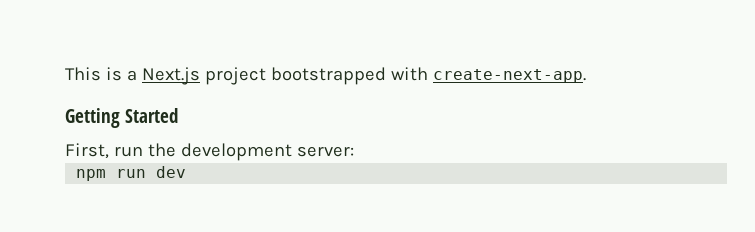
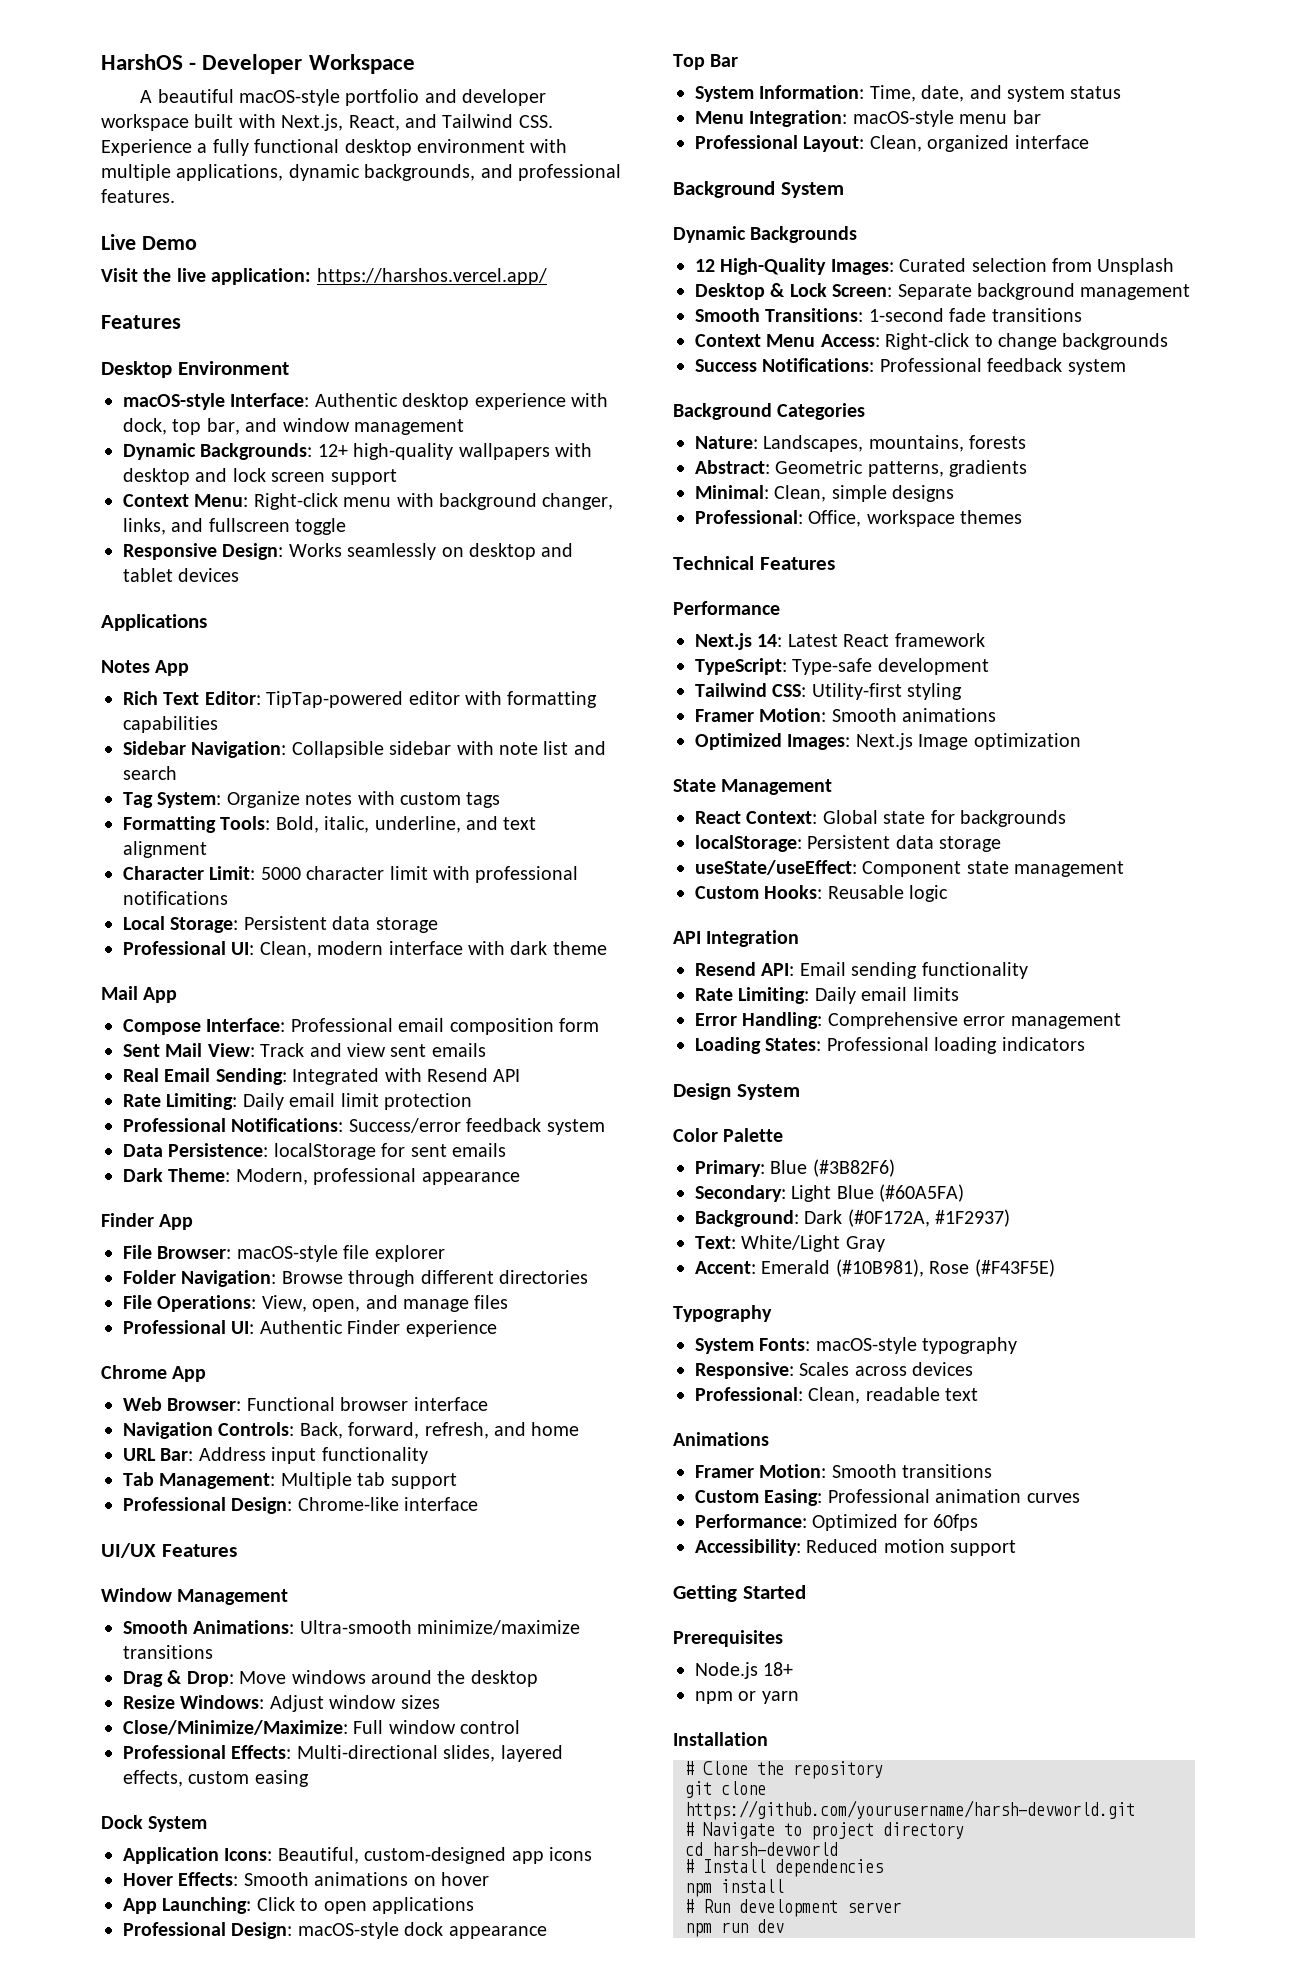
- This is a Next.js project bootstrapped with create-next-app.
+ HarshOS - Developer Workspace
+ A beautiful macOS-style portfolio and developer workspace built with Next.js, React, and Tailwind CSS. Experience a fully functional desktop environment with multiple applications, dynamic backgrounds, and professional features.
+ Live Demo
+ Visit the live application: https://harshos.vercel.app/
+ Features
+ Desktop Environment
+ macOS-style Interface: Authentic desktop experience with dock, top bar, and window management
+ Dynamic Backgrounds: 12+ high-quality wallpapers with desktop and lock screen support
+ Context Menu: Right-click menu with background changer, links, and fullscreen toggle
+ Responsive Design: Works seamlessly on desktop and tablet devices
+ Applications
+ Notes App
+ Rich Text Editor: TipTap-powered editor with formatting capabilities
+ Sidebar Navigation: Collapsible sidebar with note list and search
+ Tag System: Organize notes with custom tags
+ Formatting Tools: Bold, italic, underline, and text alignment
+ Character Limit: 5000 character limit with professional notifications
+ Local Storage: Persistent data storage
+ Professional UI: Clean, modern interface with dark theme
+ Mail App
+ Compose Interface: Professional email composition form
+ Sent Mail View: Track and view sent emails
+ Real Email Sending: Integrated with Resend API
+ Rate Limiting: Daily email limit protection
+ Professional Notifications: Success/error feedback system
+ Data Persistence: localStorage for sent emails
+ Dark Theme: Modern, professional appearance
+ Finder App
+ File Browser: macOS-style file explorer
+ Folder Navigation: Browse through different directories
+ File Operations: View, open, and manage files
+ Professional UI: Authentic Finder experience
+ Chrome App
+ Web Browser: Functional browser interface
+ Navigation Controls: Back, forward, refresh, and home
+ URL Bar: Address input functionality
+ Tab Management: Multiple tab support
+ Professional Design: Chrome-like interface
+ UI/UX Features
+ Window Management
+ Smooth Animations: Ultra-smooth minimize/maximize transitions
+ Drag & Drop: Move windows around the desktop
+ Resize Windows: Adjust window sizes
+ Close/Minimize/Maximize: Full window control
+ Professional Effects: Multi-directional slides, layered effects, custom easing
+ Dock System
+ Application Icons: Beautiful, custom-designed app icons
+ Hover Effects: Smooth animations on hover
+ App Launching: Click to open applications
+ Professional Design: macOS-style dock appearance
+ Top Bar
+ System Information: Time, date, and system status
+ Menu Integration: macOS-style menu bar
+ Professional Layout: Clean, organized interface
+ Background System
+ Dynamic Backgrounds
+ 12 High-Quality Images: Curated selection from Unsplash
+ Desktop & Lock Screen: Separate background management
+ Smooth Transitions: 1-second fade transitions
+ Context Menu Access: Right-click to change backgrounds
+ Success Notifications: Professional feedback system
+ Background Categories
+ Nature: Landscapes, mountains, forests
+ Abstract: Geometric patterns, gradients
+ Minimal: Clean, simple designs
+ Professional: Office, workspace themes
+ Technical Features
+ Performance
+ Next.js 14: Latest React framework
+ TypeScript: Type-safe development
+ Tailwind CSS: Utility-first styling
+ Framer Motion: Smooth animations
+ Optimized Images: Next.js Image optimization
+ State Management
+ React Context: Global state for backgrounds
+ localStorage: Persistent data storage
+ useState/useEffect: Component state management
+ Custom Hooks: Reusable logic
+ API Integration
+ Resend API: Email sending functionality
+ Rate Limiting: Daily email limits
+ Error Handling: Comprehensive error management
+ Loading States: Professional loading indicators
+ Design System
+ Color Palette
+ Primary: Blue (#3B82F6)
+ Secondary: Light Blue (#60A5FA)
+ Background: Dark (#0F172A, #1F2937)
+ Text: White/Light Gray
+ Accent: Emerald (#10B981), Rose (#F43F5E)
+ Typography
+ System Fonts: macOS-style typography
+ Responsive: Scales across devices
+ Professional: Clean, readable text
+ Animations
+ Framer Motion: Smooth transitions
+ Custom Easing: Professional animation curves
+ Performance: Optimized for 60fps
+ Accessibility: Reduced motion support
  Getting Started
- First, run the development server:
+ Prerequisites
+ Node.js 18+
+ npm or yarn
+ Installation
+ # Clone the repository
+ git clone https://github.com/yourusername/harsh-devworld.git
+ # Navigate to project directory
+ cd harsh-devworld
+ # Install dependencies
+ npm install
+ # Run development server

